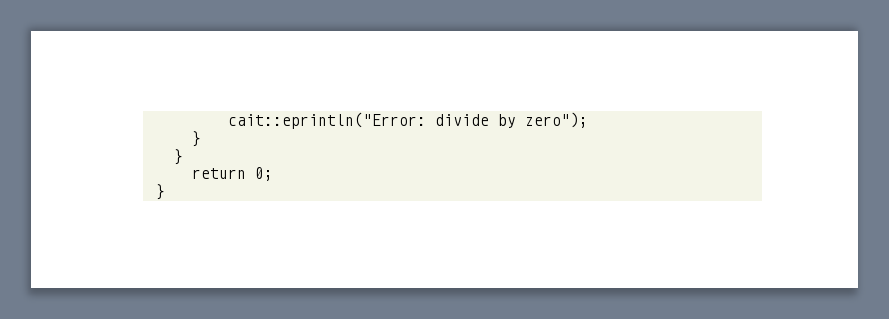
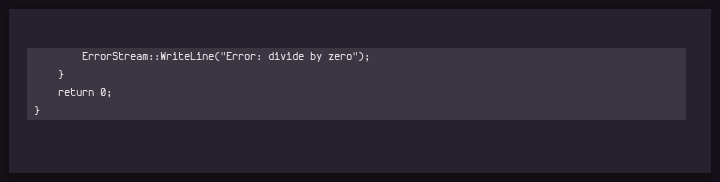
- cait::eprintln("Error: divide by zero");
- }
+ ErrorStream::WriteLine("Error: divide by zero");

